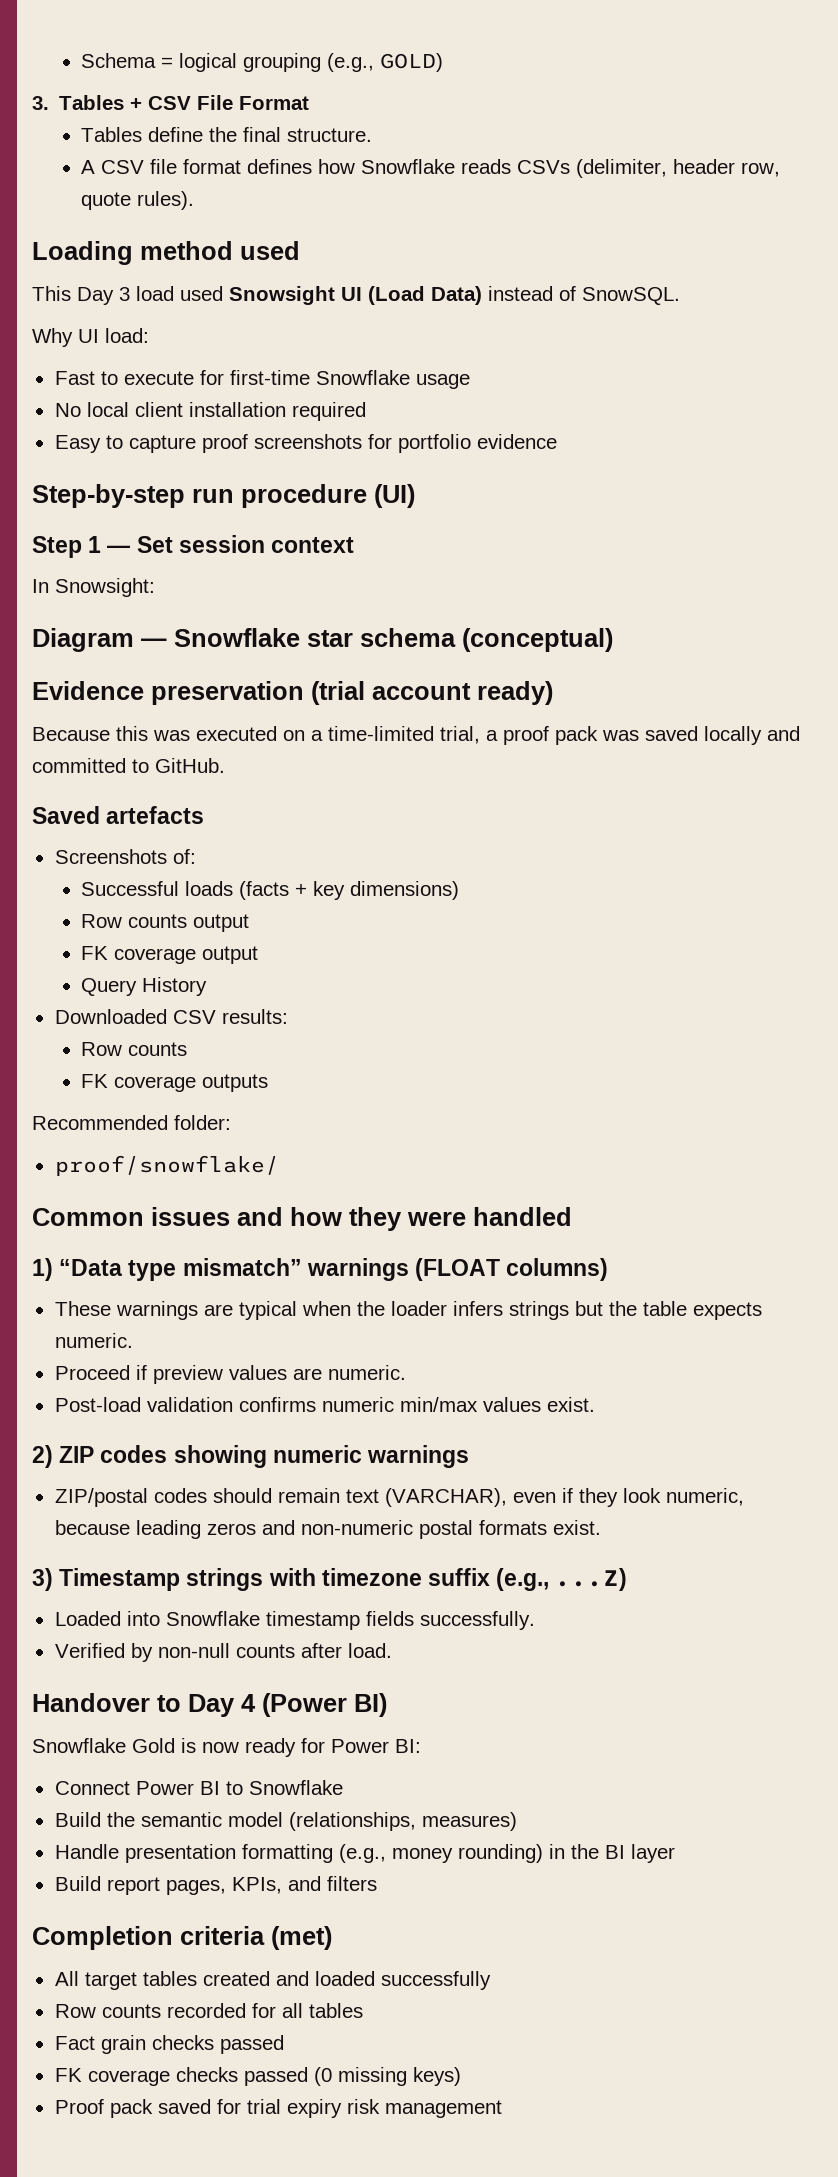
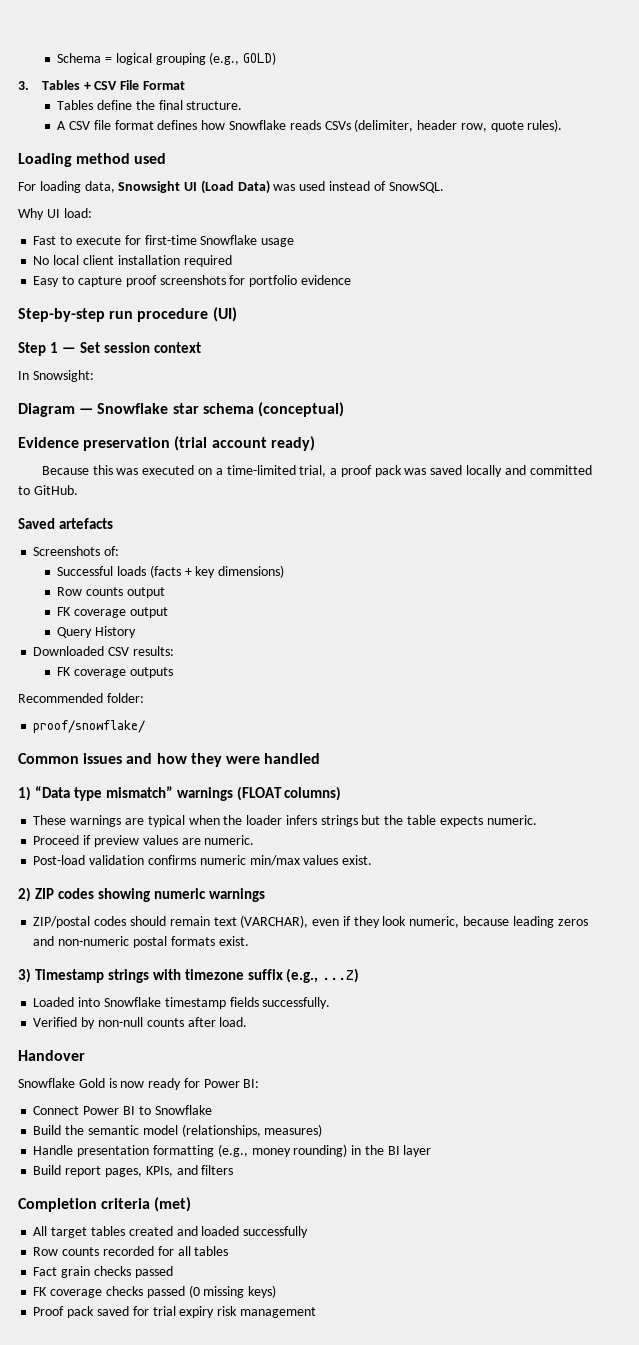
- This Day 3 load used Snowsight UI (Load Data) instead of SnowSQL.
+ For loading data, Snowsight UI (Load Data) was used instead of SnowSQL.
  Downloaded CSV results:
- Row counts
- Handover to Day 4 (Power BI)
+ Handover

